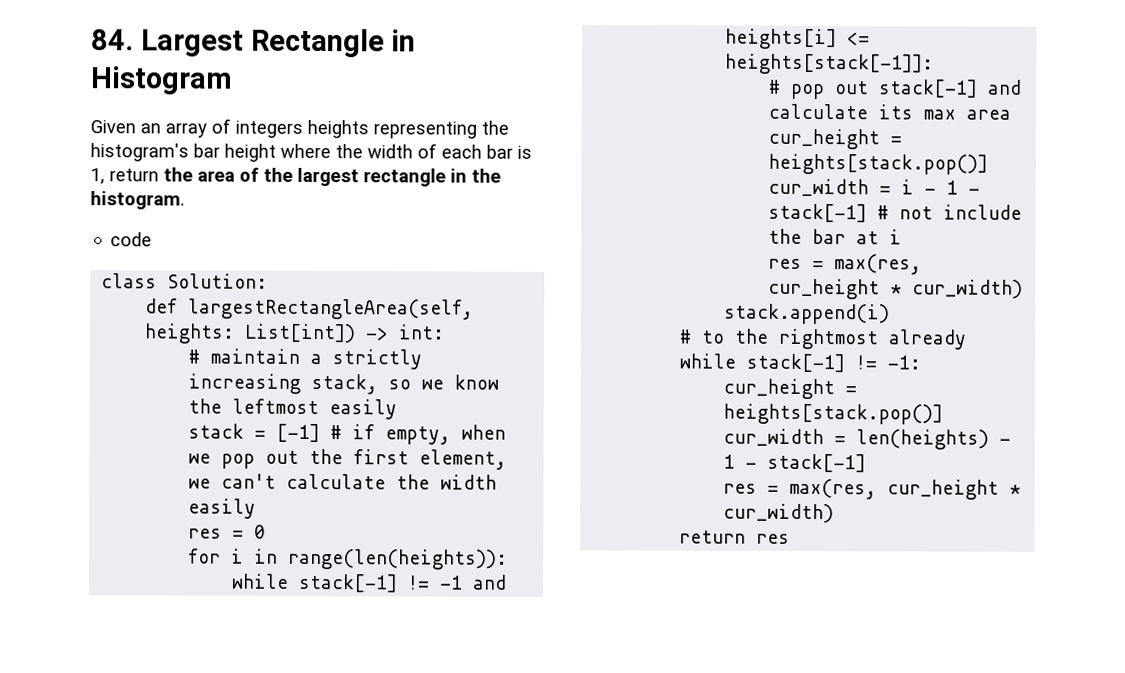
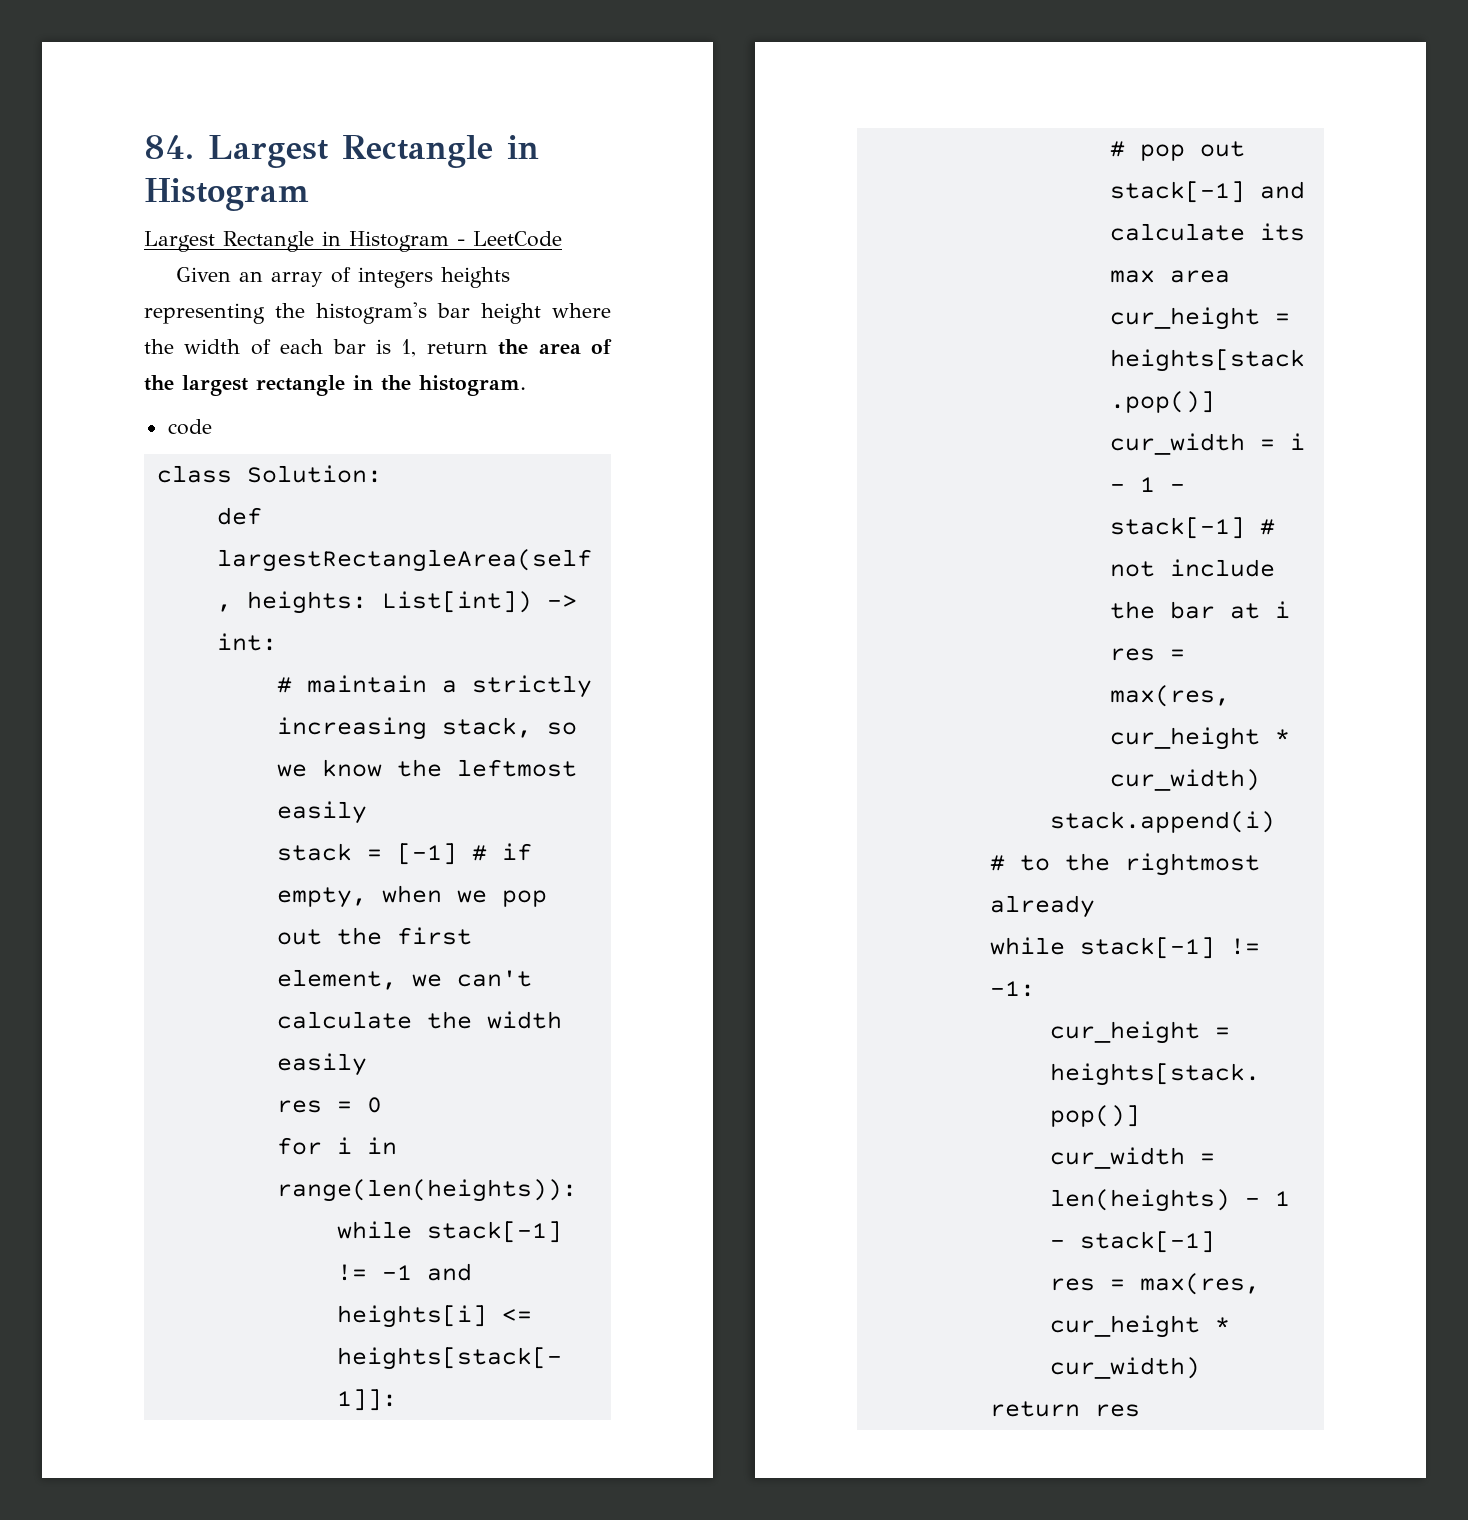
+ Largest Rectangle in Histogram - LeetCode

